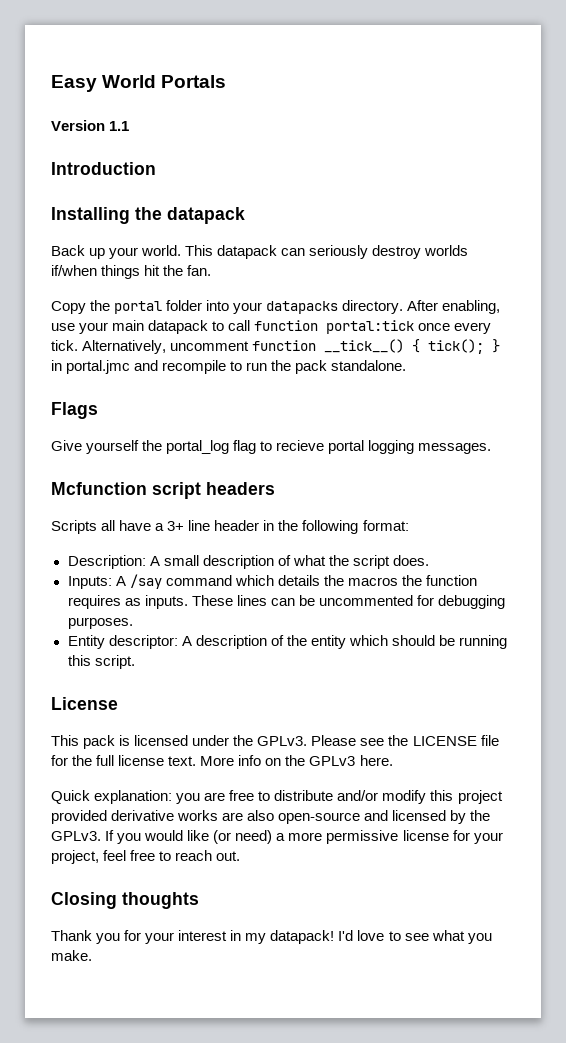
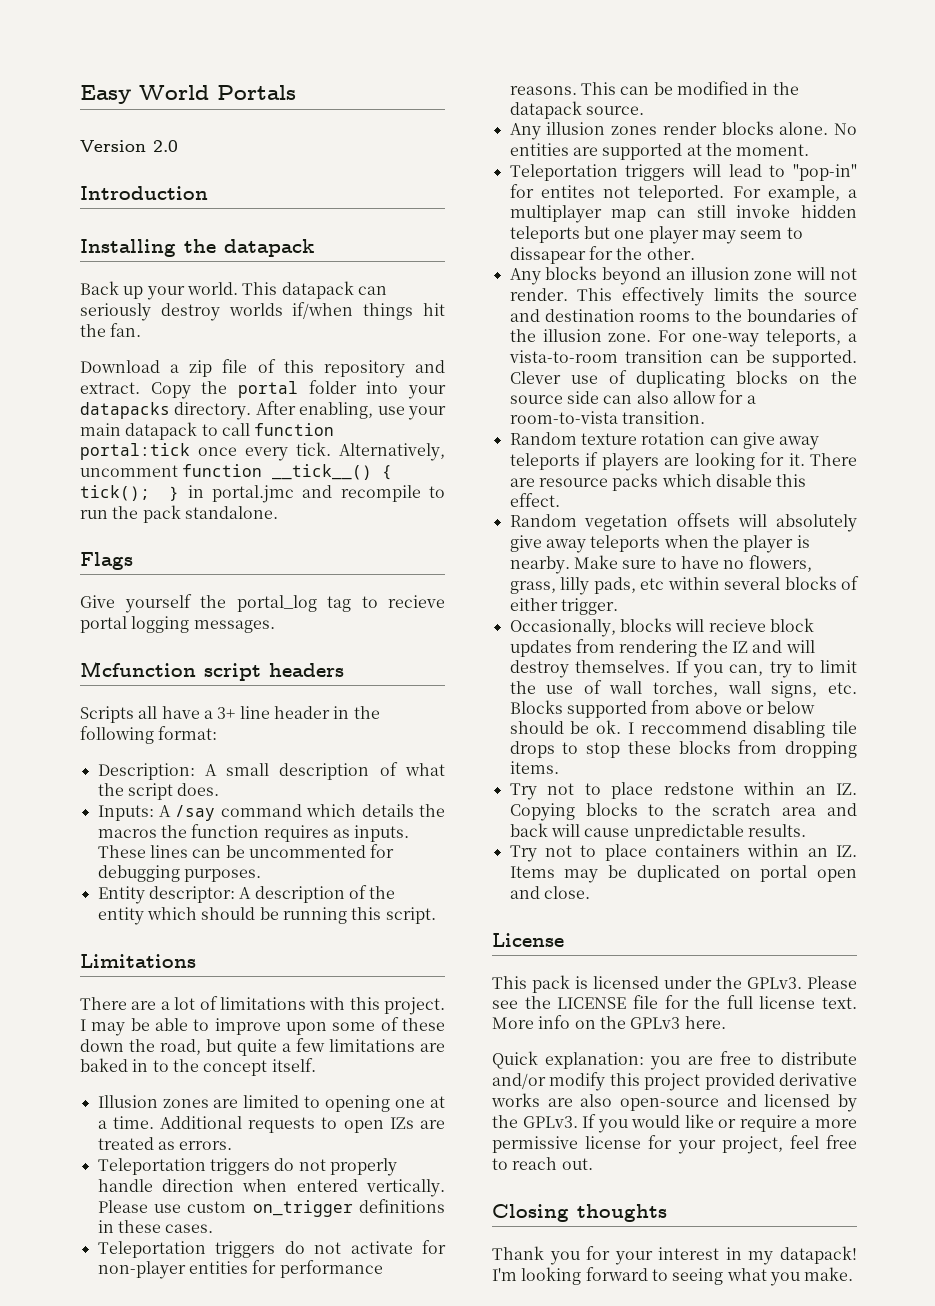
- Version 1.1
+ Version 2.0
+ Download a zip file of this repository and extract.
- Give yourself the portal_log flag to recieve portal logging messages.
+ Give yourself the portal_log tag to recieve portal logging messages.
+ Limitations
+ There are a lot of limitations with this project. I may be able to improve upon some of these down the road, but quite a few limitations are baked in to the concept itself.
+ Illusion zones are limited to opening one at a time. Additional requests to open IZs are treated as errors.
+ Teleportation triggers do not properly handle direction when entered vertically. Please use custom on_trigger definitions in these cases.
+ Teleportation triggers do not activate for non-player entities for performance reasons. This can be modified in the datapack source.
+ Any illusion zones render blocks alone. No entities are supported at the moment.
+ Teleportation triggers will lead to "pop-in" for entites not teleported. For example, a multiplayer map can still invoke hidden teleports but one player may seem to dissapear for the other.
+ Any blocks beyond an illusion zone will not render. This effectively limits the source and destination rooms to the boundaries of the illusion zone. For one-way teleports, a vista-to-room transition can be supported. Clever use of duplicating blocks on the source side can also allow for a room-to-vista transition.
+ Random texture rotation can give away teleports if players are looking for it. There are resource packs which disable this effect.
+ Random vegetation offsets will absolutely give away teleports when the player is nearby. Make sure to have no flowers, grass, lilly pads, etc within several blocks of either trigger.
+ Occasionally, blocks will recieve block updates from rendering the IZ and will destroy themselves. If you can, try to limit the use of wall torches, wall signs, etc. Blocks supported from above or below should be ok. I reccommend disabling tile drops to stop these blocks from dropping items.
+ Try not to place redstone within an IZ. Copying blocks to the scratch area and back will cause unpredictable results.
+ Try not to place containers within an IZ. Items may be duplicated on portal open and close.
- If you would like (or need) a more permissive license for your project, feel free to reach out.
+ If you would like or require a more permissive license for your project, feel free to reach out.
- I'd love to see what you make.
+ I'm looking forward to seeing what you make.

